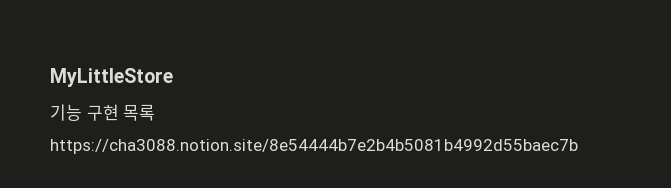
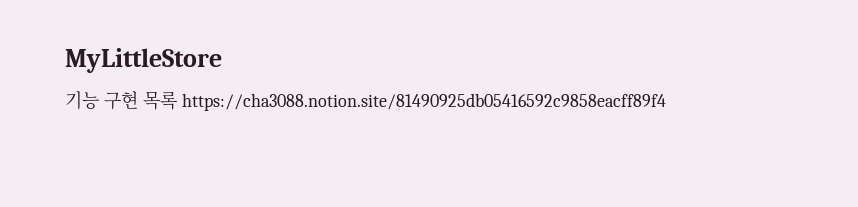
- 기능 구현 목록 https://cha3088.notion.site/8e54444b7e2b4b5081b4992d55baec7b
+ 기능 구현 목록 https://cha3088.notion.site/81490925db05416592c9858eacff89f4

